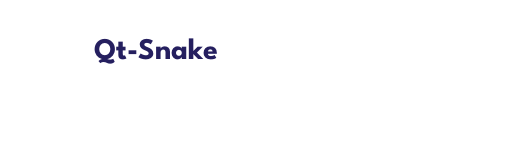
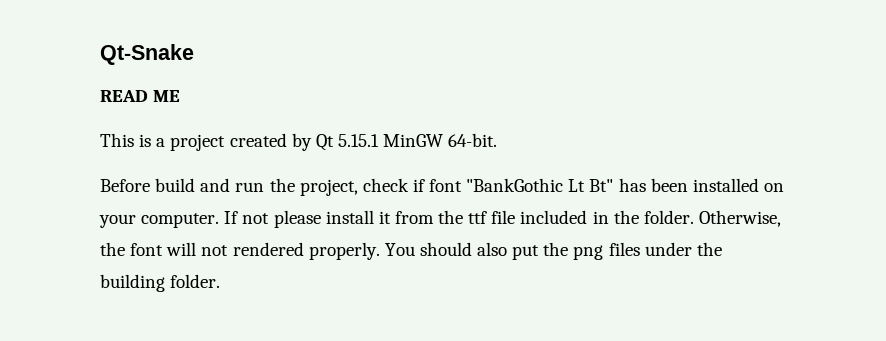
+ READ ME
+ This is a project created by Qt 5.15.1 MinGW 64-bit.
+ Before build and run the project, check if font "BankGothic Lt Bt" has been installed on your computer. If not please install it from the ttf file included in the folder. Otherwise, the font will not rendered properly. You should also put the png files under the building folder.

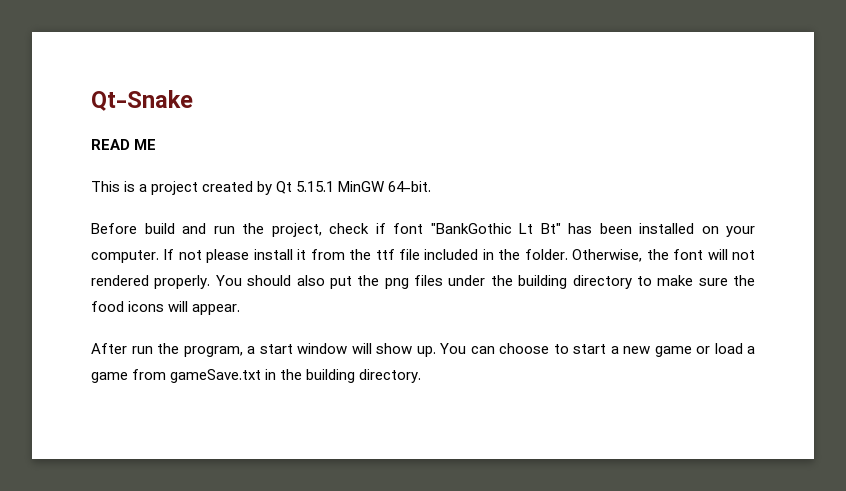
- You should also put the png files under the building folder.
+ You should also put the png files under the building directory to make sure the food icons will appear.
+ After run the program, a start window will show up. You can choose to start a new game or load a game from gameSave.txt in the building directory.

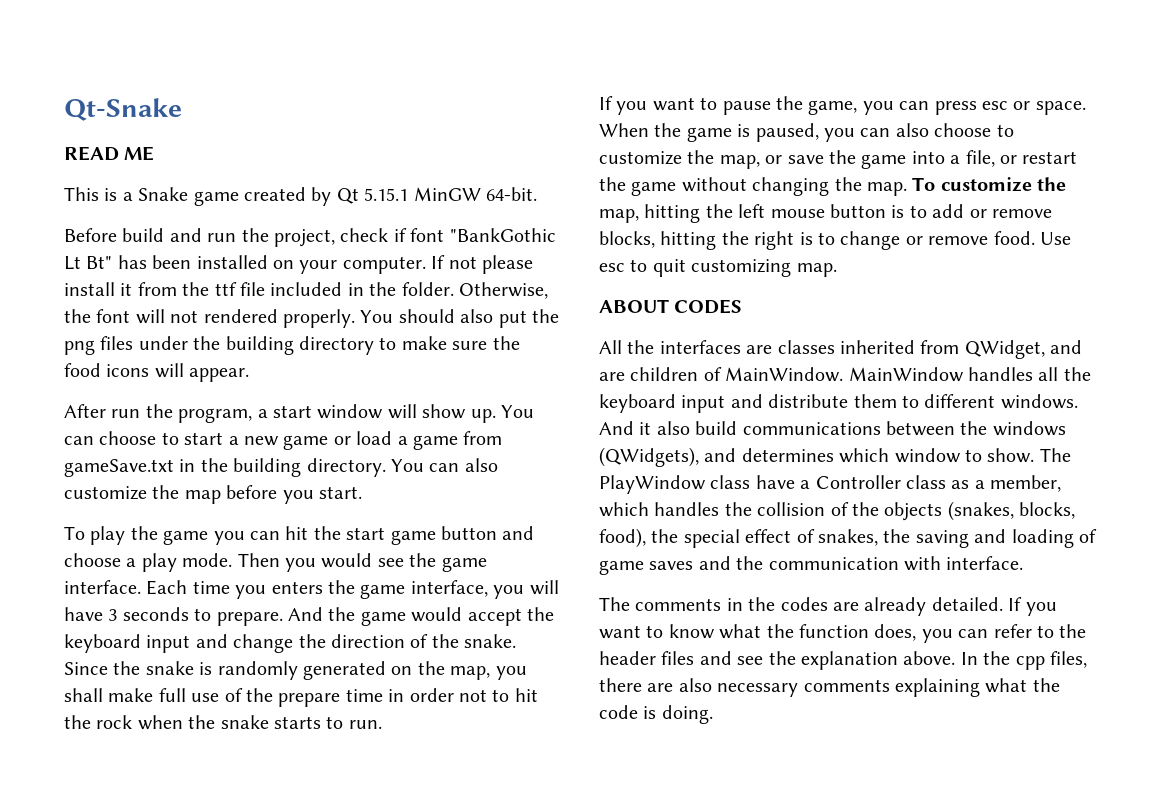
- This is a project created by Qt 5.15.1 MinGW 64-bit.
+ This is a Snake game created by Qt 5.15.1 MinGW 64-bit.
+ You can also customize the map before you start.
+ To play the game you can hit the start game button and choose a play mode. Then you would see the game interface. Each time you enters the game interface, you will have 3 seconds to prepare. And the game would accept the keyboard input and change the direction of the snake. Since the snake is randomly generated on the map, you shall make full use of the prepare time in order not to hit the rock when the snake starts to run.
+ If you want to pause the game, you can press esc or space. When the game is paused, you can also choose to customize the map, or save the game into a file, or restart the game without changing the map. To customize the map, hitting the left mouse button is to add or remove blocks, hitting the right is to change or remove food. Use esc to quit customizing map.
+ ABOUT CODES
+ All the interfaces are classes inherited from QWidget, and are children of MainWindow. MainWindow handles all the keyboard input and distribute them to different windows. And it also build communications between the windows (QWidgets), and determines which window to show. The PlayWindow class have a Controller class as a member, which handles the collision of the objects (snakes, blocks, food), the special effect of snakes, the saving and loading of game saves and the communication with interface.
+ The comments in the codes are already detailed. If you want to know what the function does, you can refer to the header files and see the explanation above. In the cpp files, there are also necessary comments explaining what the code is doing.

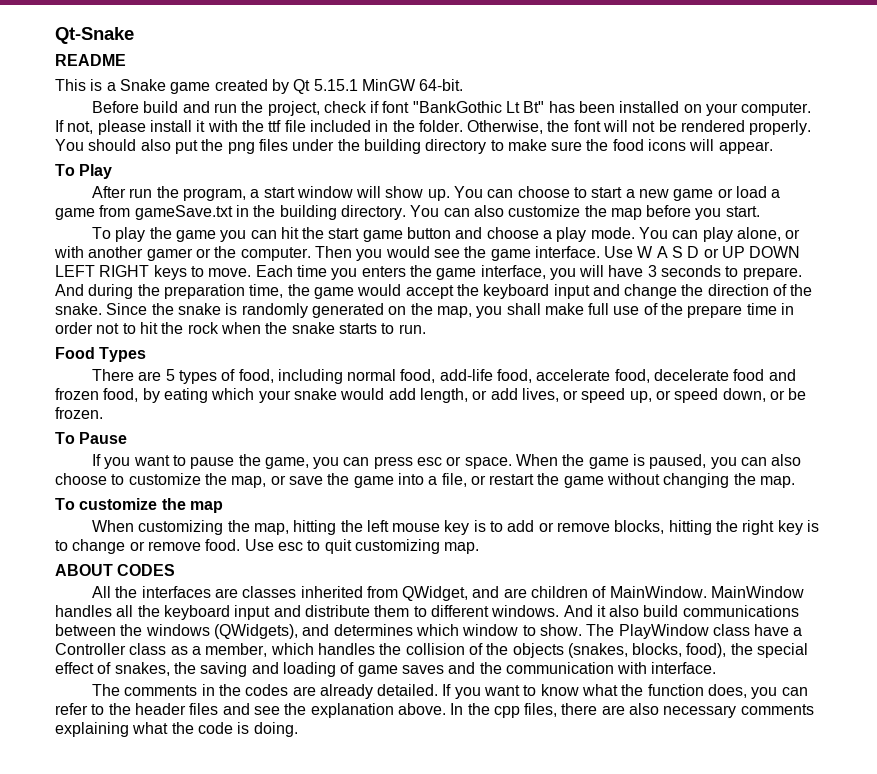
- READ ME
+ README
- If not please install it from the ttf file included in the folder.
+ If not, please install it with the ttf file included in the folder.
- Otherwise, the font will not rendered properly.
+ Otherwise, the font will not be rendered properly.
+ To Play
+ You can play alone, or with another gamer or the computer.
+ Use W A S D or UP DOWN LEFT RIGHT keys to move.
- And the game would accept the keyboard input and change the direction of the snake.
+ And during the preparation time, the game would accept the keyboard input and change the direction of the snake.
+ Food Types
+ There are 5 types of food, including normal food, add-life food, accelerate food, decelerate food and frozen food, by eating which your snake would add length, or add lives, or speed up, or speed down, or be frozen.
+ To Pause
- When the game is paused, you can also choose to customize the map, or save the game into a file, or restart the game without changing the map. To customize the map, hitting the left mouse button is to add or remove blocks, hitting the right is to change or remove food.
+ When the game is paused, you can also choose to customize the map, or save the game into a file, or restart the game without changing the map.
+ To customize the map
+ When customizing the map, hitting the left mouse key is to add or remove blocks, hitting the right key is to change or remove food.

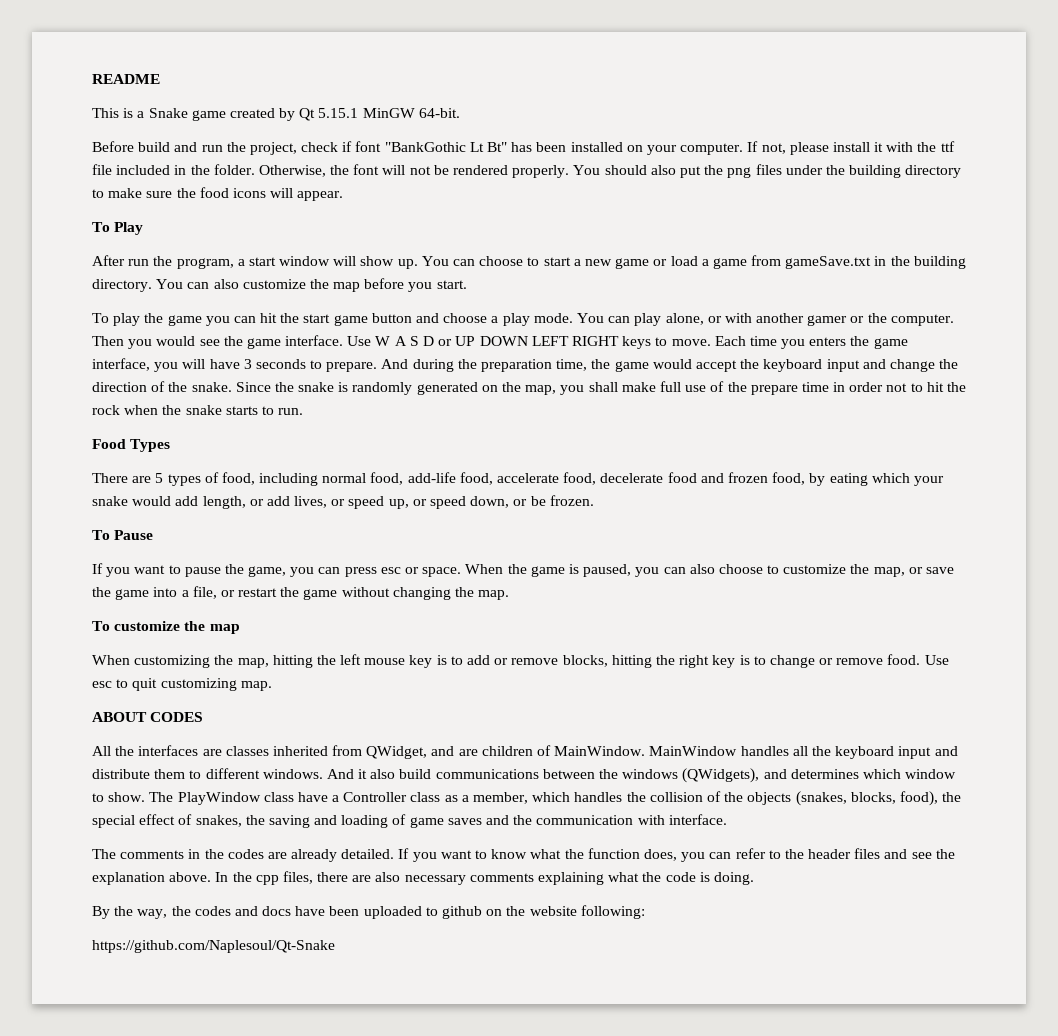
- Qt-Snake
+ By the way, the codes and docs have been uploaded to github on the website following:
+ https://github.com/Naplesoul/Qt-Snake

